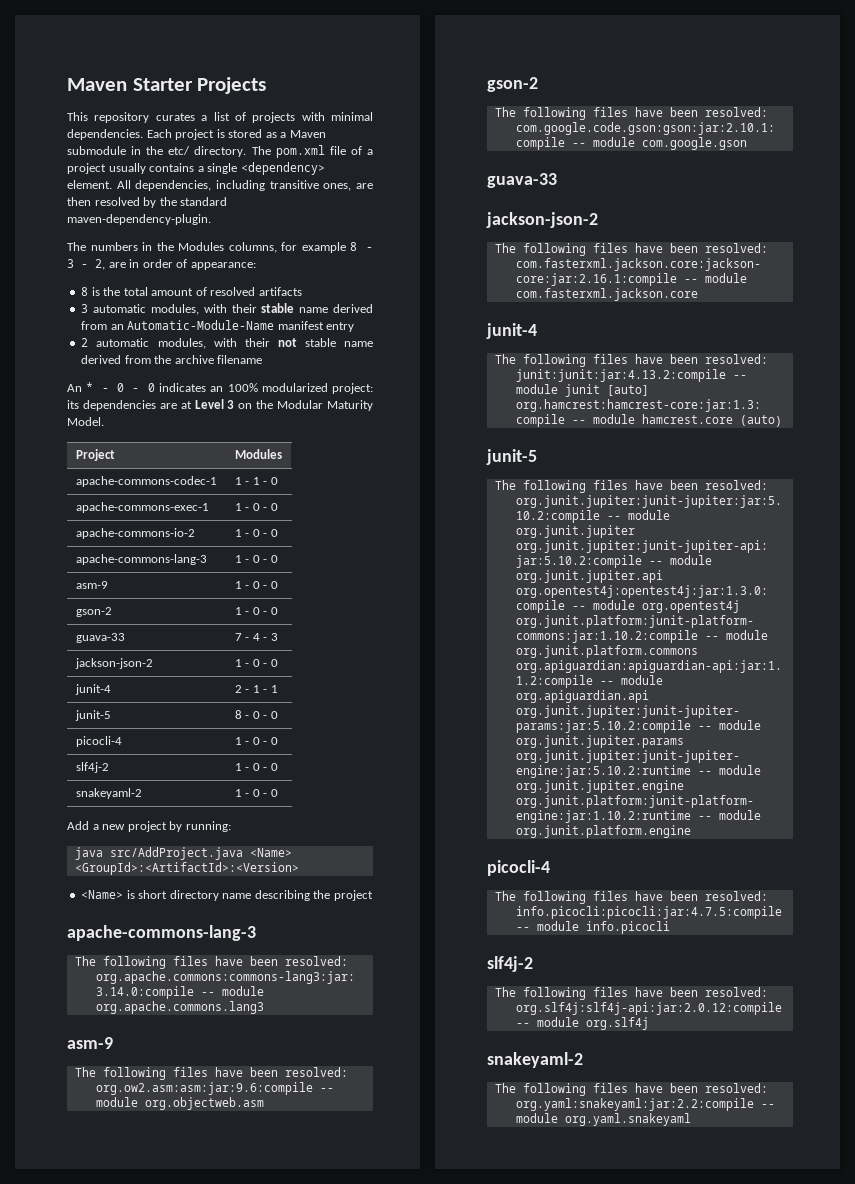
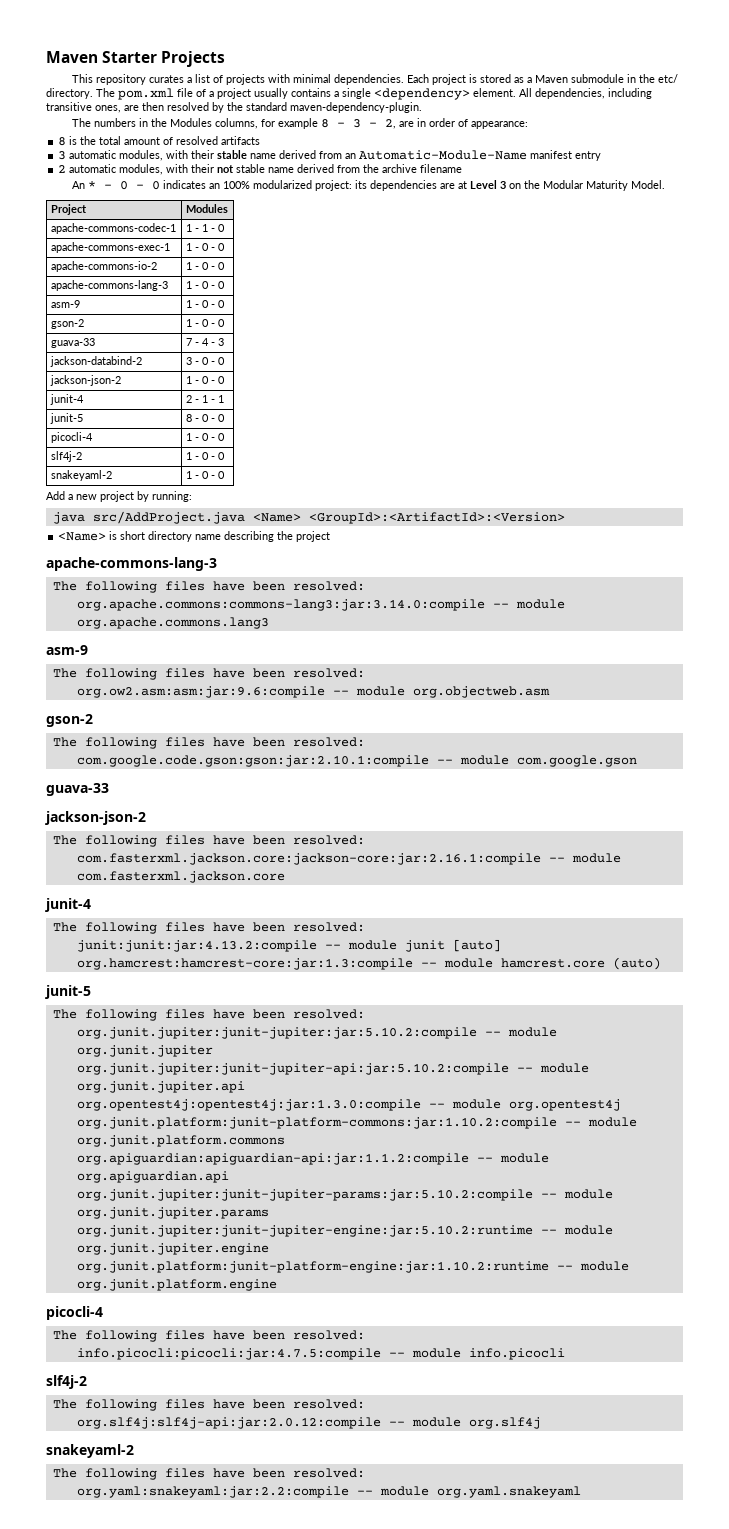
+ jackson-databind-2 | 3 - 0 - 0

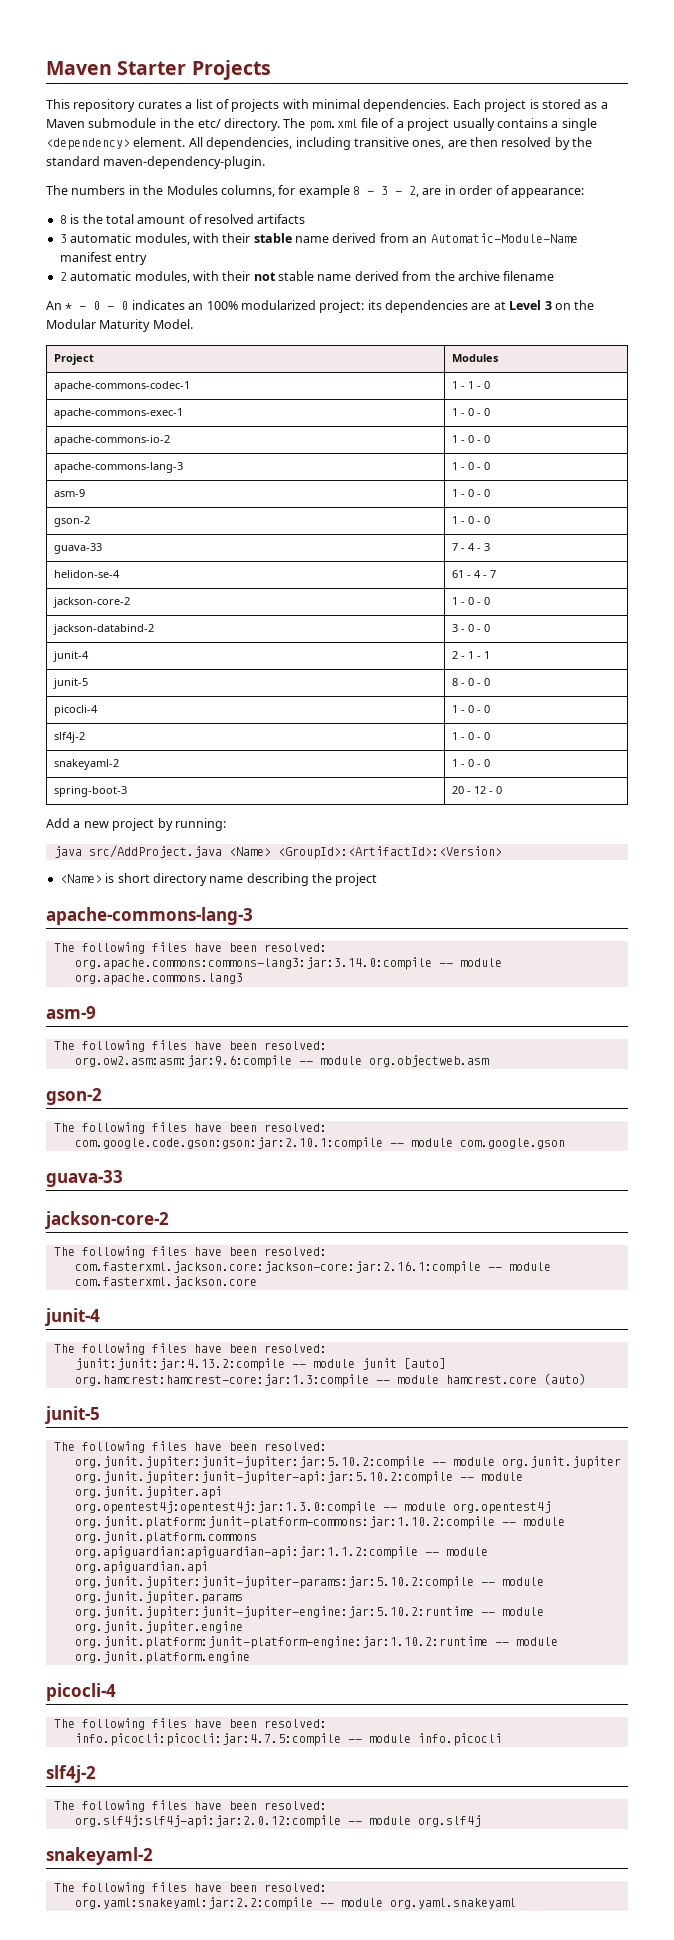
+ helidon-se-4 | 61 - 4 - 7
+ jackson-core-2 | 1 - 0 - 0
  jackson-databind-2 | 3 - 0 - 0
- jackson-json-2 | 1 - 0 - 0
+ spring-boot-3 | 20 - 12 - 0
  com.google.code.gson:gson:jar:2.10.1:compile -- module com.google.gson
  guava-33
- jackson-json-2
+ jackson-core-2

